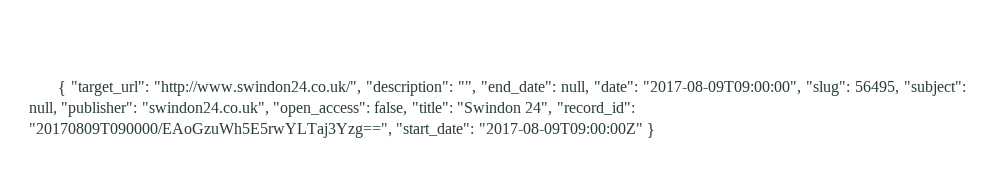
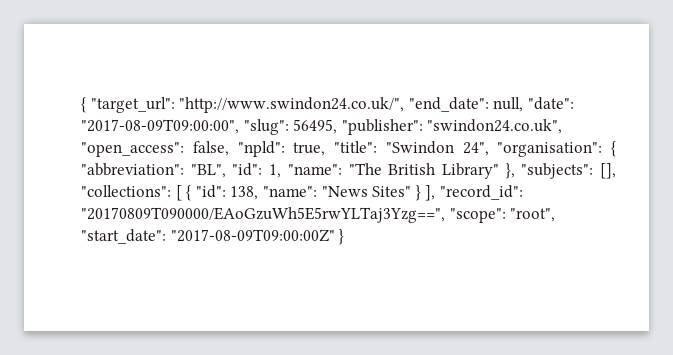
- { "target_url": "http://www.swindon24.co.uk/", "description": "", "end_date": null, "date": "2017-08-09T09:00:00", "slug": 56495, "subject": null, "publisher": "swindon24.co.uk", "open_access": false, "title": "Swindon 24", "record_id": "20170809T090000/EAoGzuWh5E5rwYLTaj3Yzg==", "start_date": "2017-08-09T09:00:00Z" }
+ { "target_url": "http://www.swindon24.co.uk/", "end_date": null, "date": "2017-08-09T09:00:00", "slug": 56495, "publisher": "swindon24.co.uk", "open_access": false, "npld": true, "title": "Swindon 24", "organisation": { "abbreviation": "BL", "id": 1, "name": "The British Library" }, "subjects": [], "collections": [ { "id": 138, "name": "News Sites" } ], "record_id": "20170809T090000/EAoGzuWh5E5rwYLTaj3Yzg==", "scope": "root", "start_date": "2017-08-09T09:00:00Z" }

